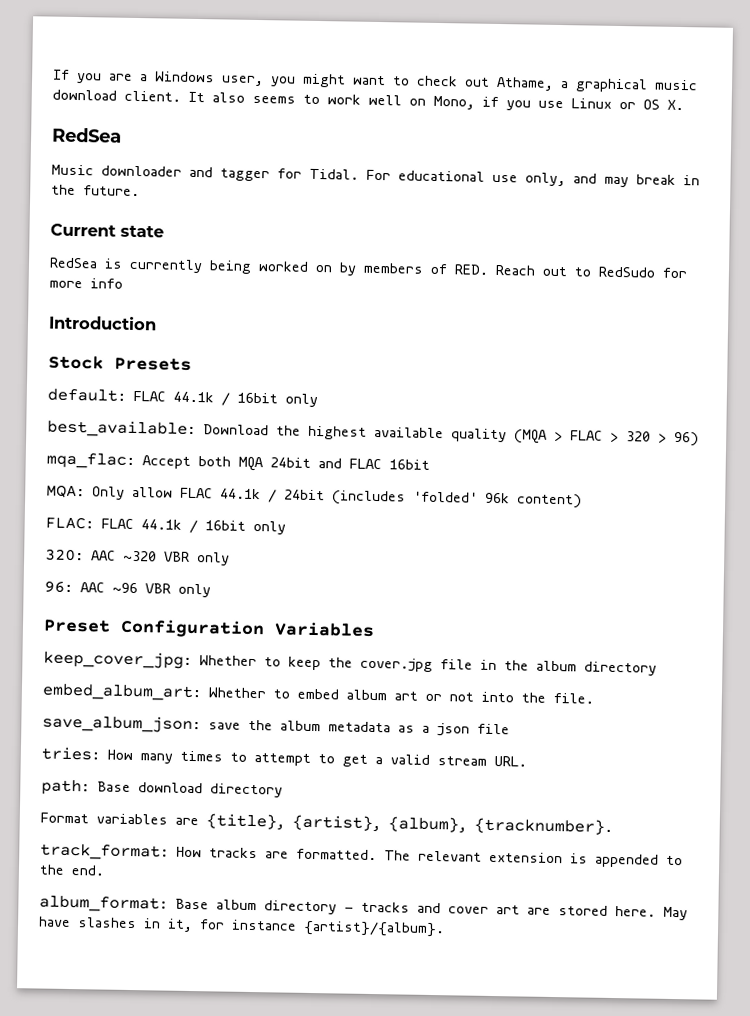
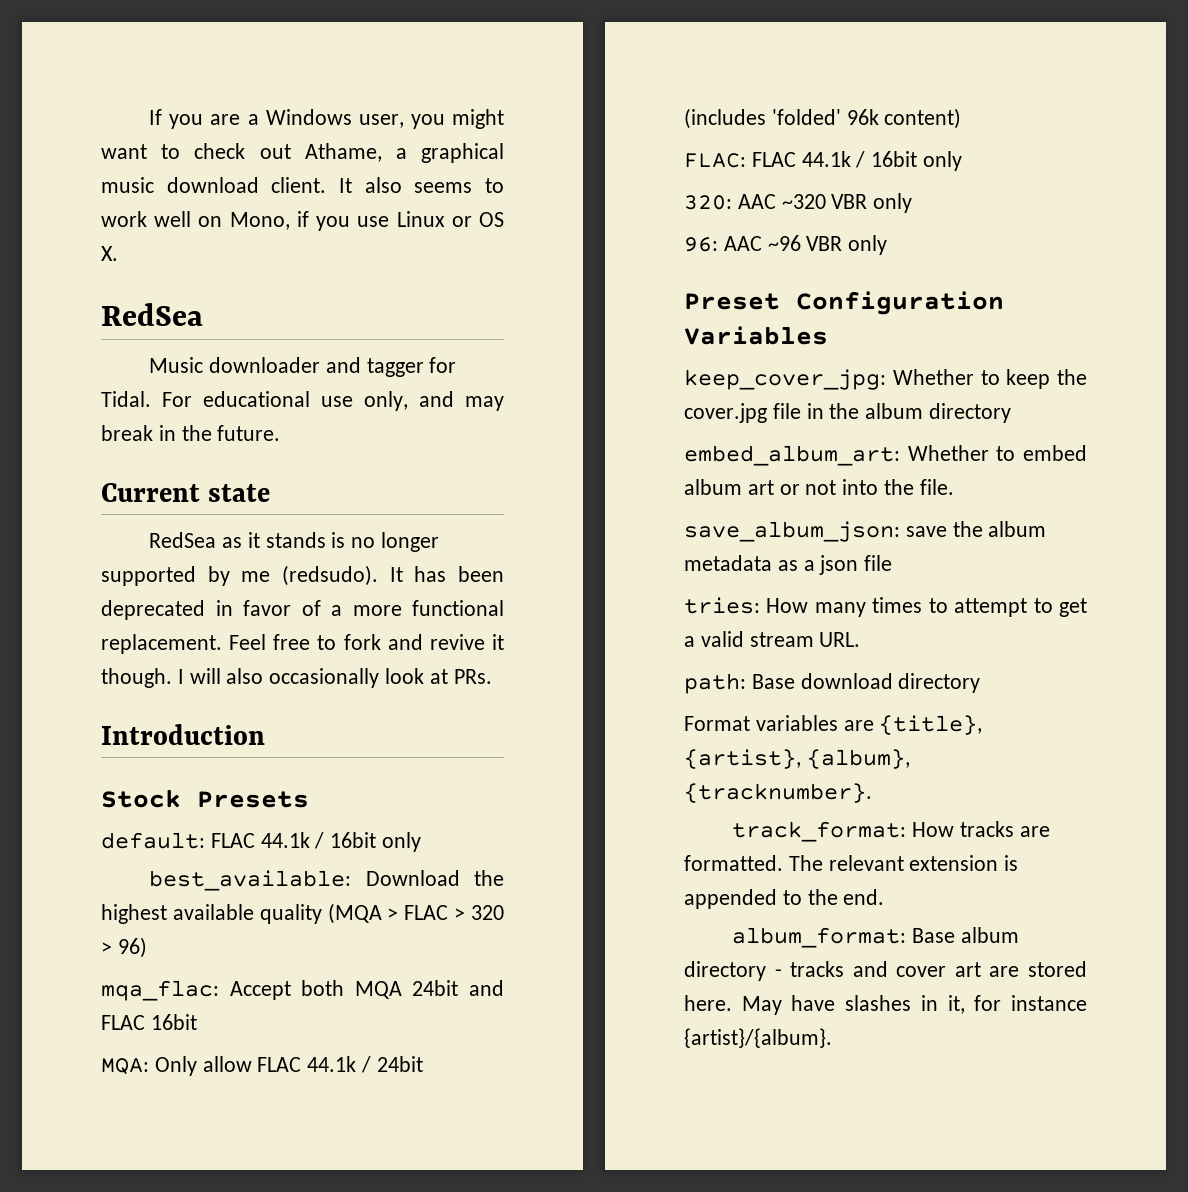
- RedSea is currently being worked on by members of RED. Reach out to RedSudo for more info
+ RedSea as it stands is no longer supported by me (redsudo). It has been deprecated in favor of a more functional replacement. Feel free to fork and revive it though. I will also occasionally look at PRs.

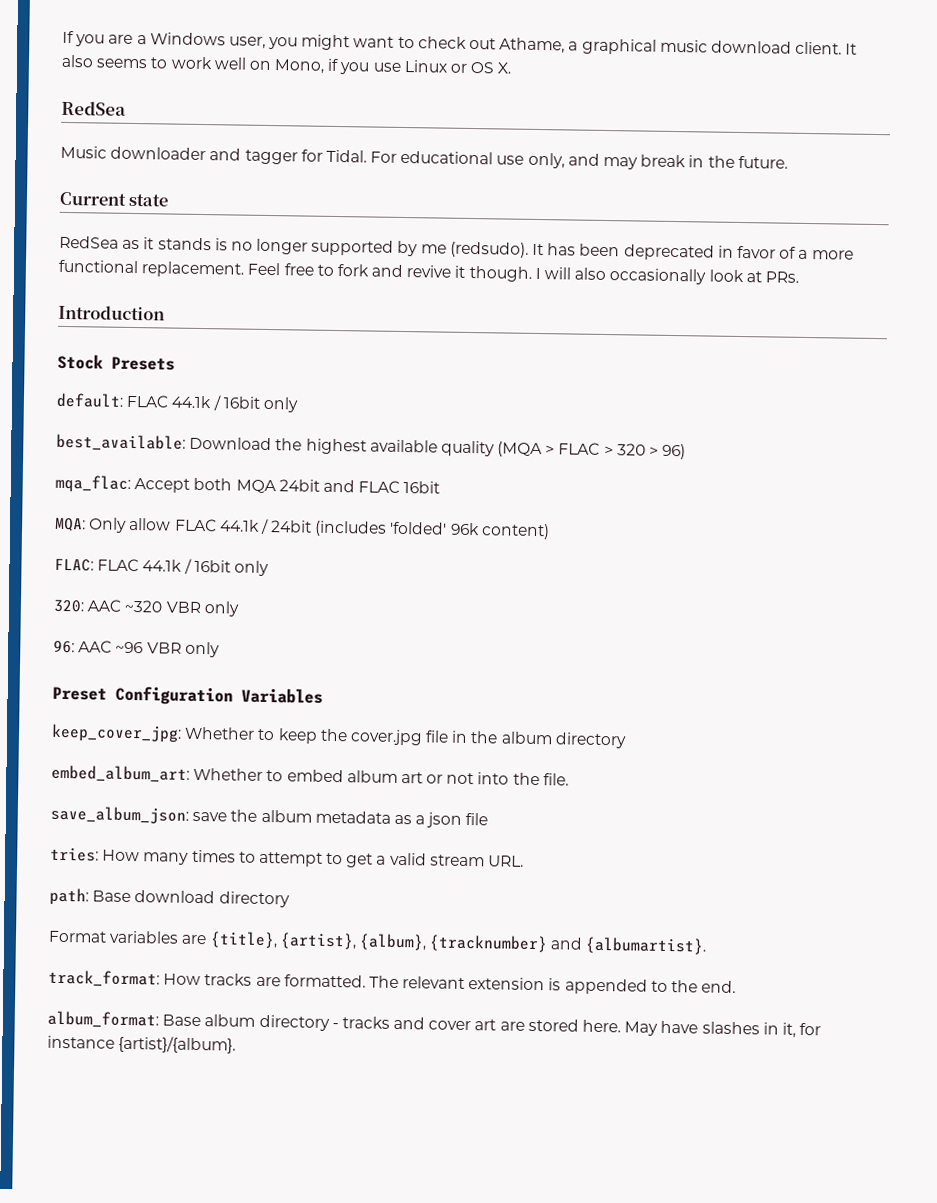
- Format variables are {title}, {artist}, {album}, {tracknumber}.
+ Format variables are {title}, {artist}, {album}, {tracknumber} and {albumartist}.

